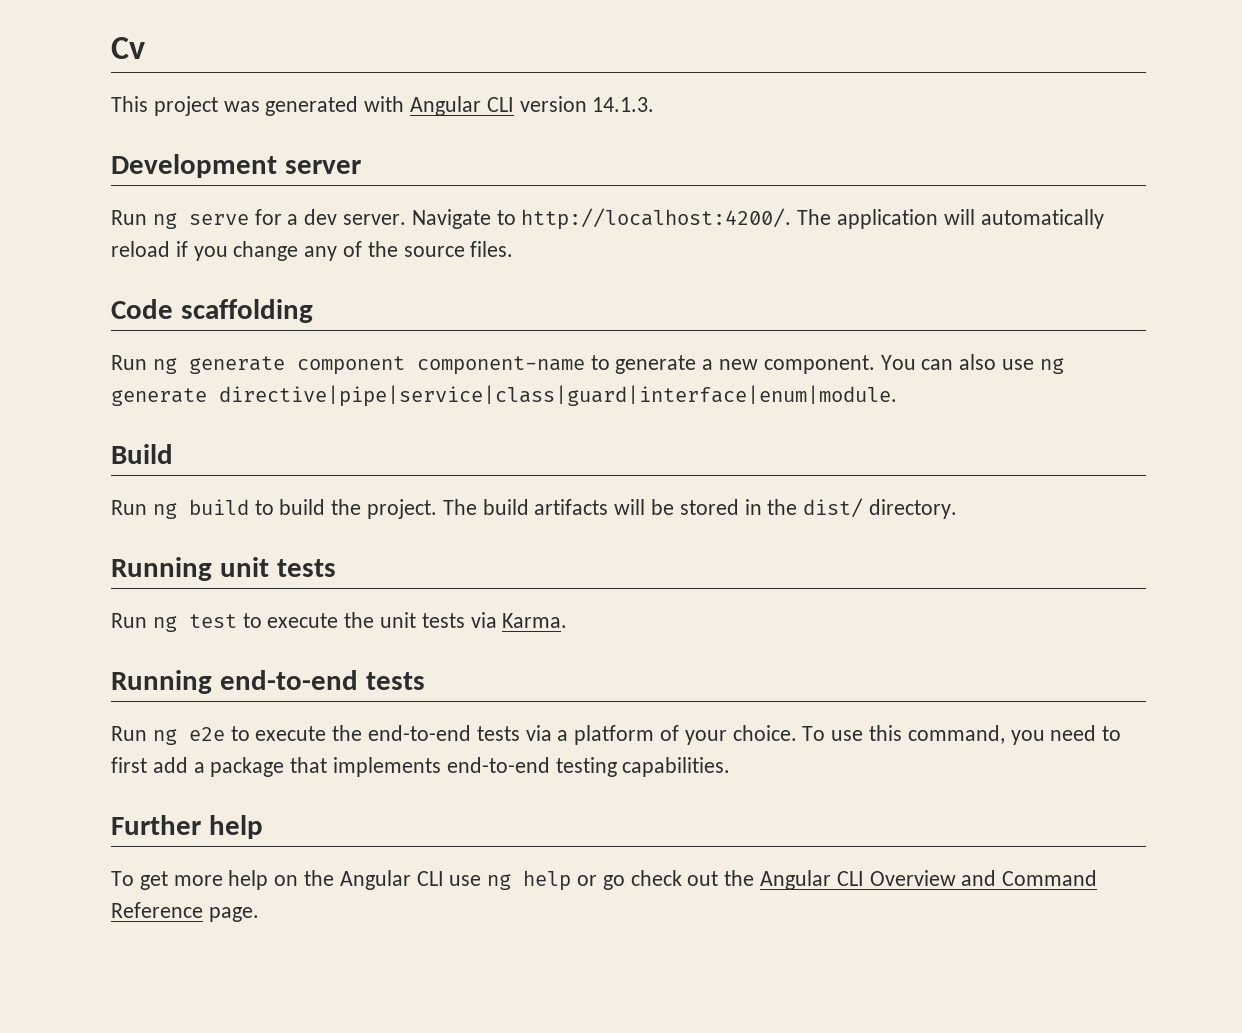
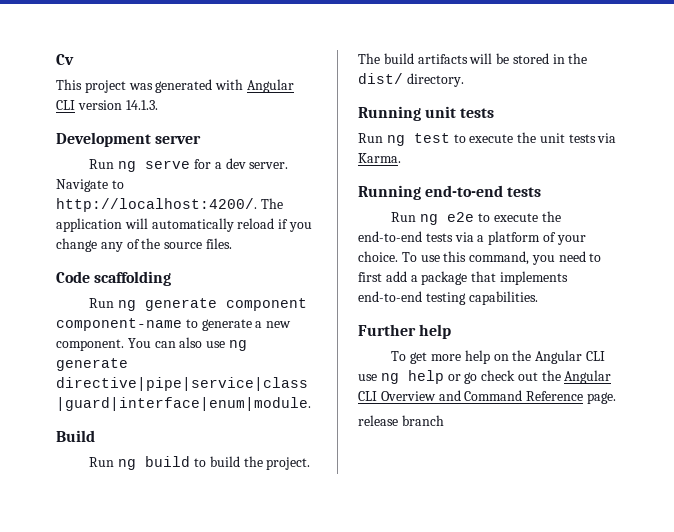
+ release branch

